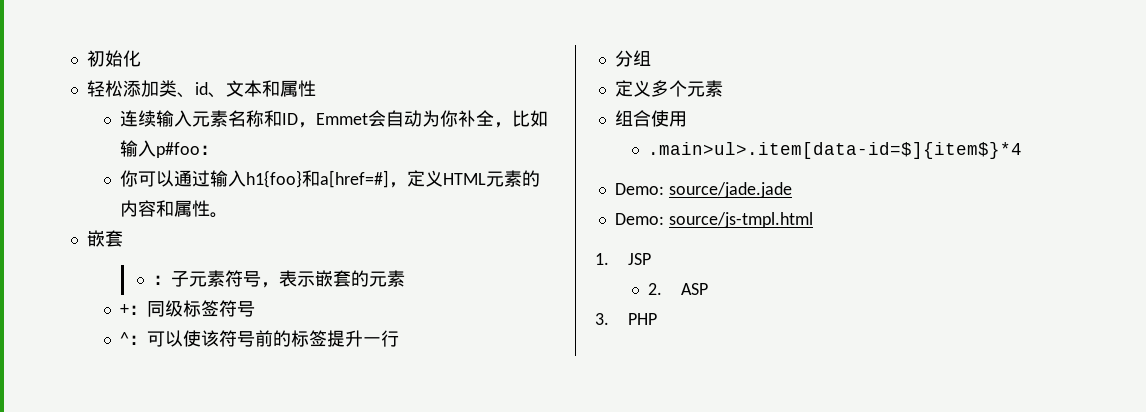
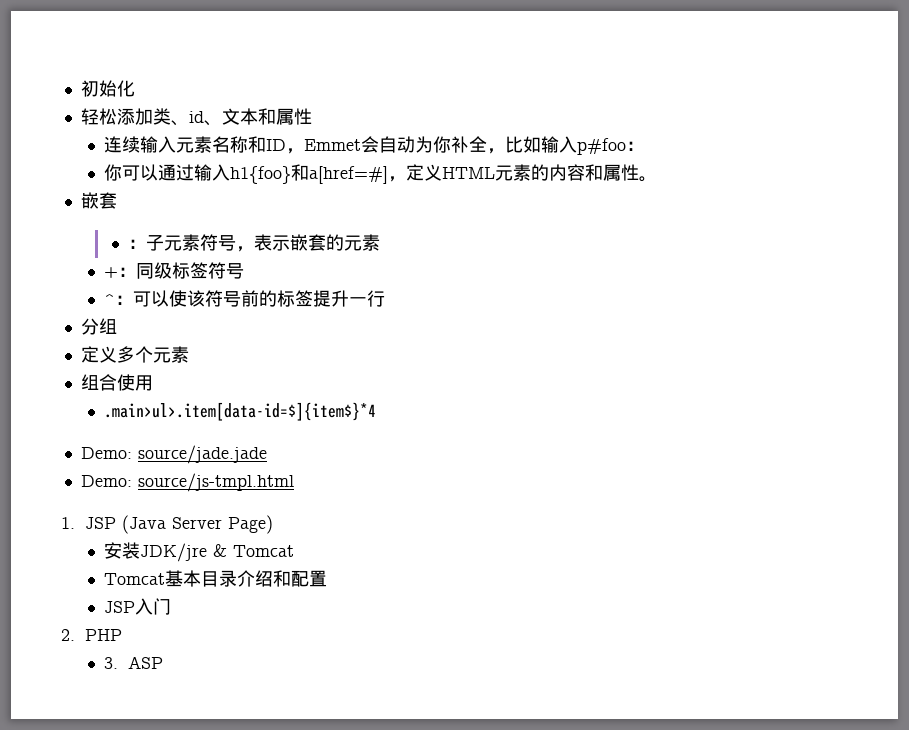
- 1. JSP
- 2. ASP
+ 1. JSP (Java Server Page)
+ 安装JDK/jre & Tomcat
+ Tomcat基本目录介绍和配置
+ JSP入门
+ 2. PHP
+ 3. ASP
- 3. PHP

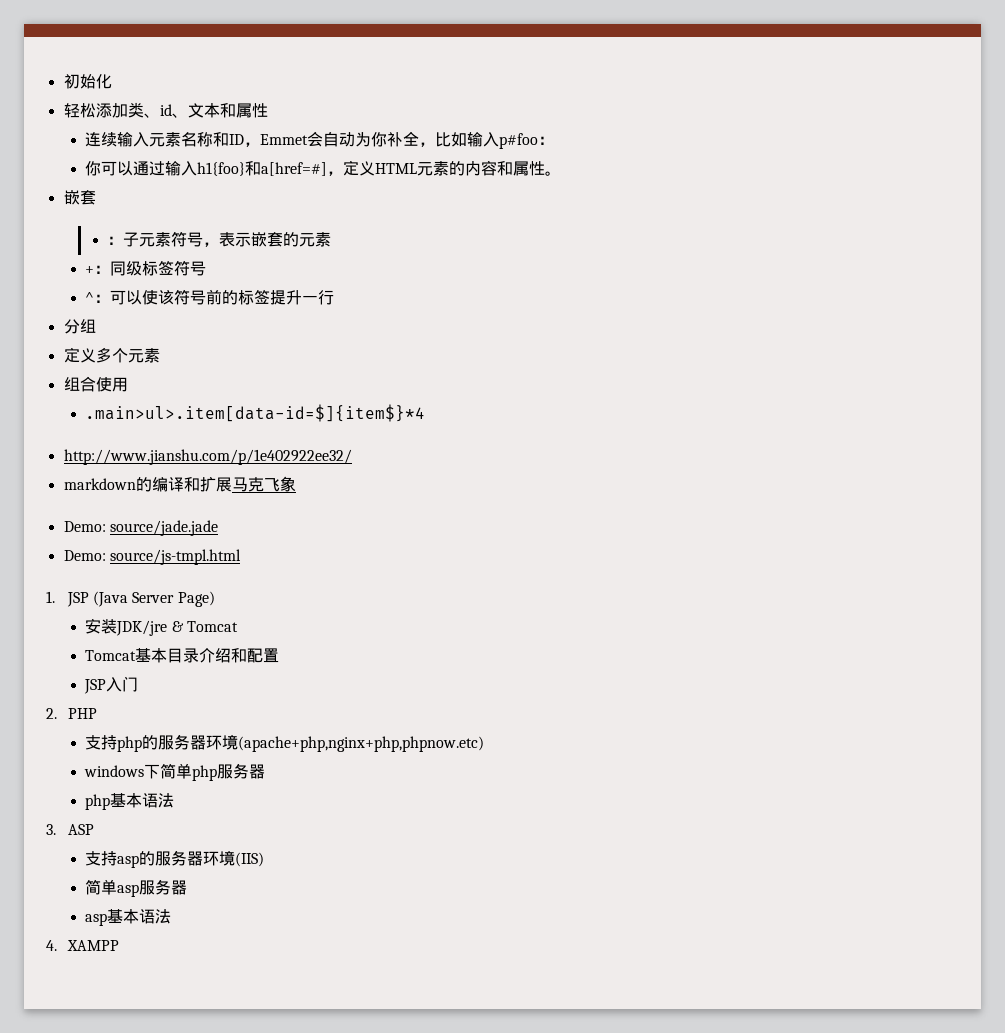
+ http://www.jianshu.com/p/1e402922ee32/
+ markdown的编译和扩展马克飞象
+ 支持php的服务器环境(apache+php,nginx+php,phpnow.etc)
+ windows下简单php服务器
+ php基本语法
  3. ASP
+ 支持asp的服务器环境(IIS)
+ 简单asp服务器
+ asp基本语法
+ 4. XAMPP

